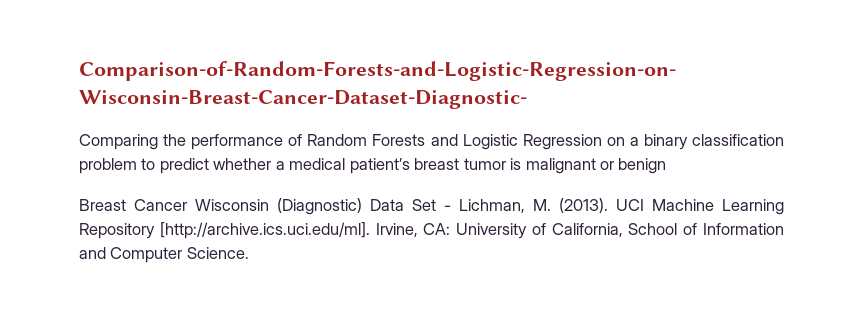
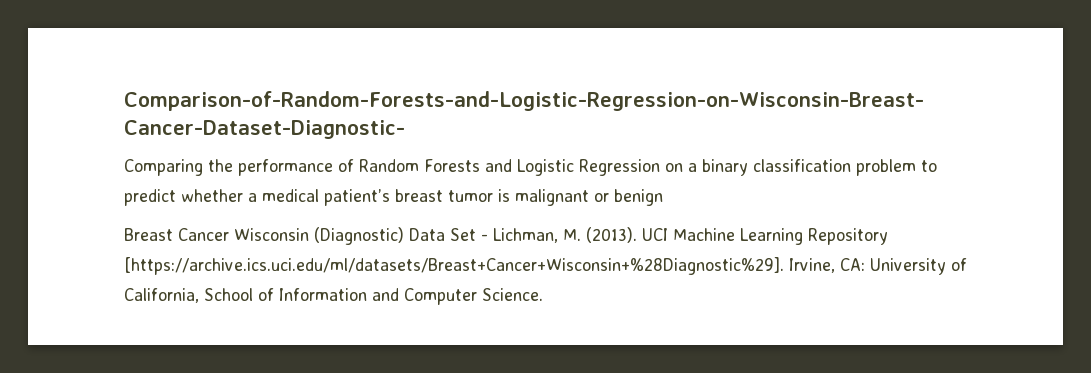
- UCI Machine Learning Repository [http://archive.ics.uci.edu/ml]. Irvine, CA: University of California, School of Information and Computer Science.
+ UCI Machine Learning Repository [https://archive.ics.uci.edu/ml/datasets/Breast+Cancer+Wisconsin+%28Diagnostic%29]. Irvine, CA: University of California, School of Information and Computer Science.

